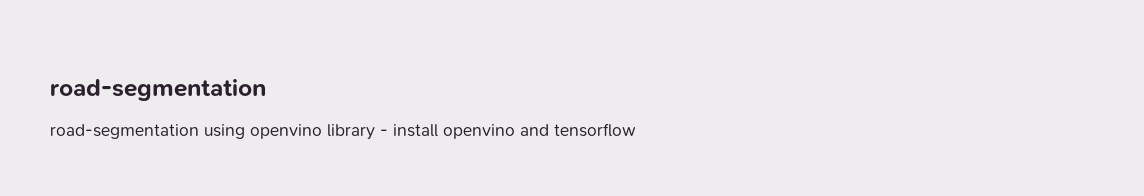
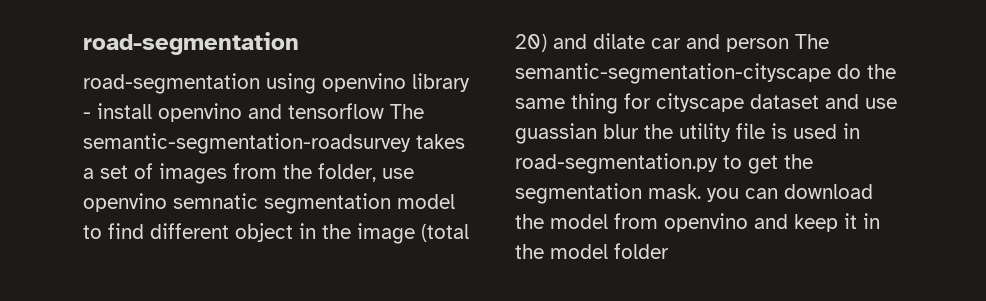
- road-segmentation using openvino library - install openvino and tensorflow
+ road-segmentation using openvino library - install openvino and tensorflow The semantic-segmentation-roadsurvey takes a set of images from the folder, use openvino semnatic segmentation model to find different object in the image (total 20) and dilate car and person The semantic-segmentation-cityscape do the same thing for cityscape dataset and use guassian blur the utility file is used in road-segmentation.py to get the segmentation mask. you can download the model from openvino and keep it in the model folder

